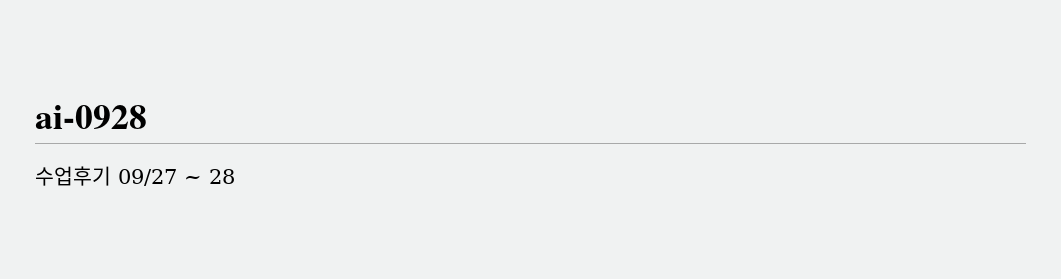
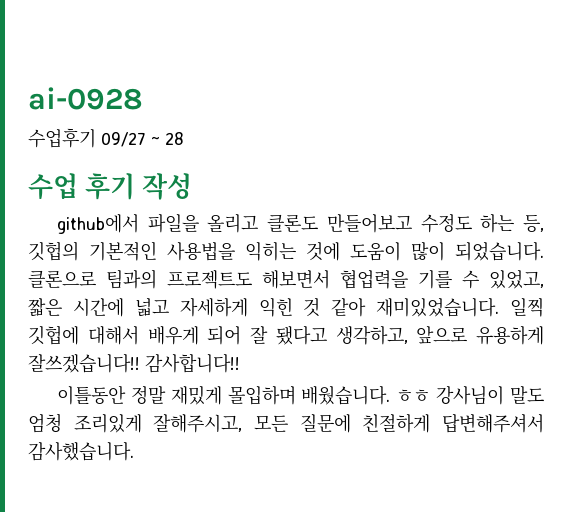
+ 수업 후기 작성
+ github에서 파일을 올리고 클론도 만들어보고 수정도 하는 등, 깃헙의 기본적인 사용법을 익히는 것에 도움이 많이 되었습니다. 클론으로 팀과의 프로젝트도 해보면서 협업력을 기를 수 있었고, 짧은 시간에 넓고 자세하게 익힌 것 같아 재미있었습니다. 일찍 깃헙에 대해서 배우게 되어 잘 됐다고 생각하고, 앞으로 유용하게 잘쓰겠습니다!! 감사합니다!!
+ 이틀동안 정말 재밌게 몰입하며 배웠습니다. ㅎㅎ 강사님이 말도 엄청 조리있게 잘해주시고, 모든 질문에 친절하게 답변해주셔서 감사했습니다.

